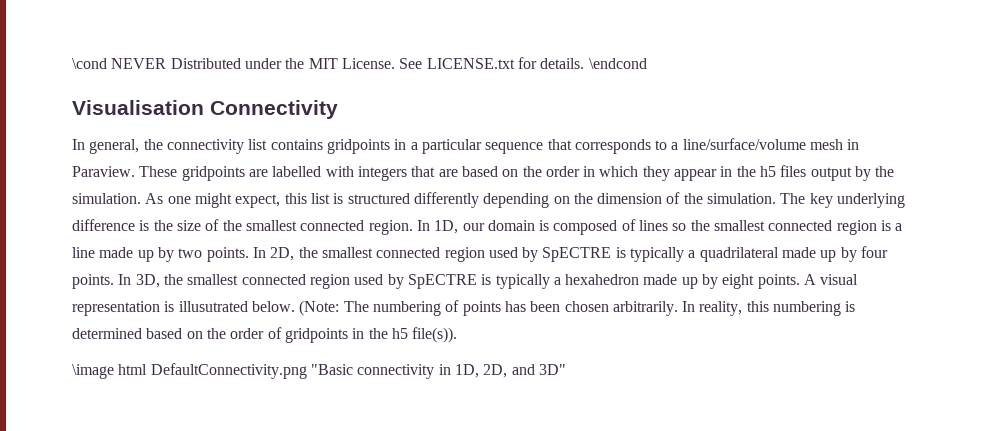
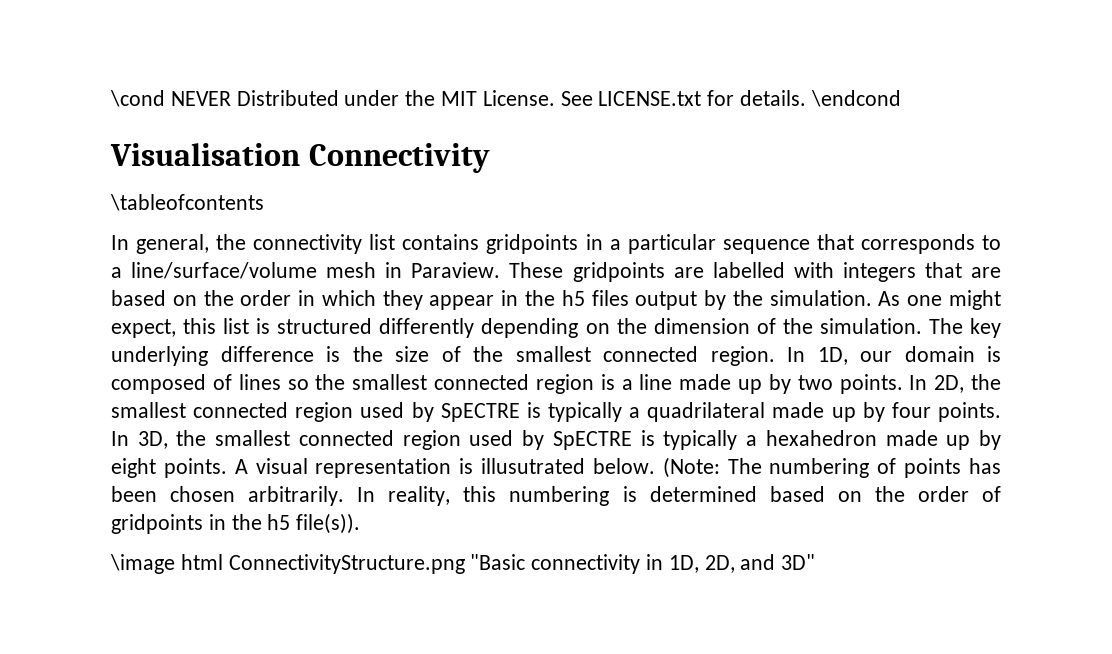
+ \tableofcontents
- \image html DefaultConnectivity.png "Basic connectivity in 1D, 2D, and 3D"
+ \image html ConnectivityStructure.png "Basic connectivity in 1D, 2D, and 3D"

